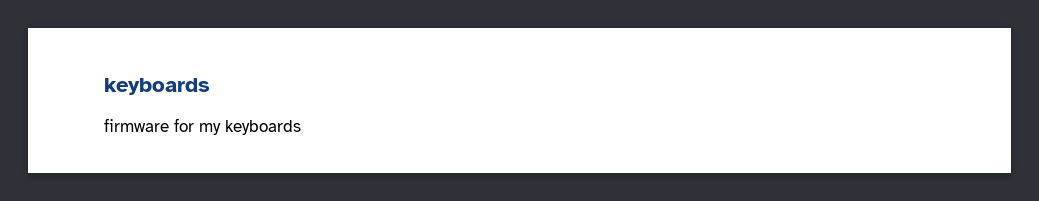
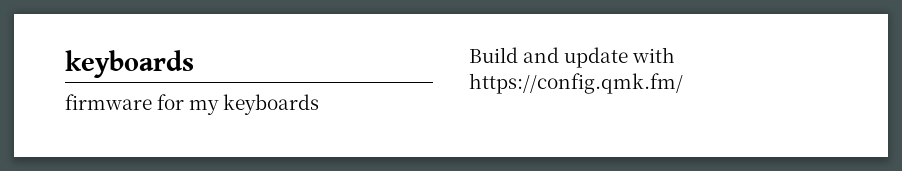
+ Build and update with https://config.qmk.fm/

